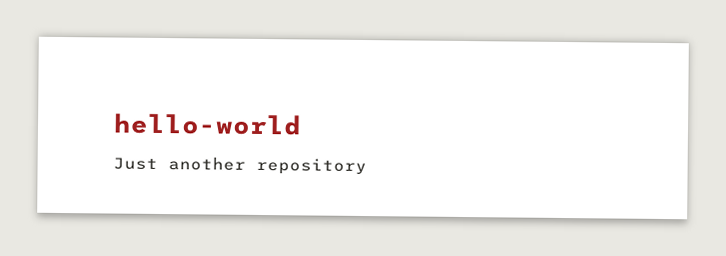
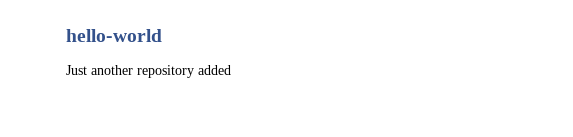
- Just another repository
+ Just another repository added

